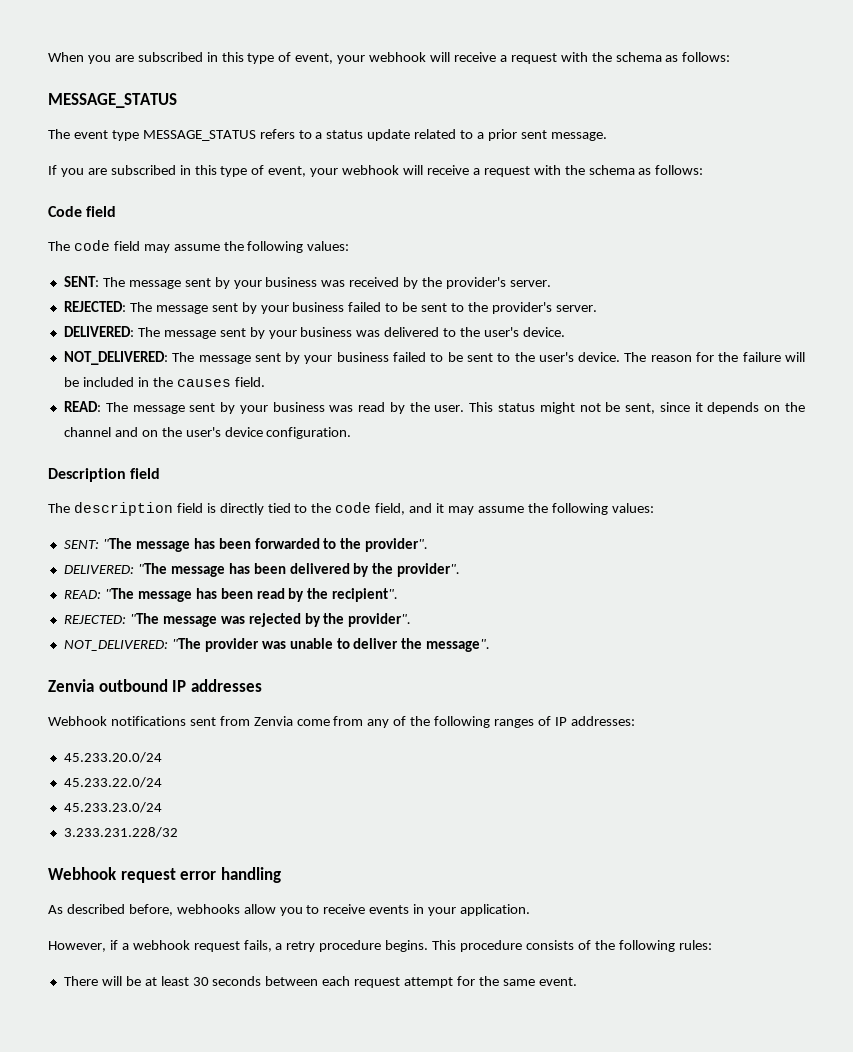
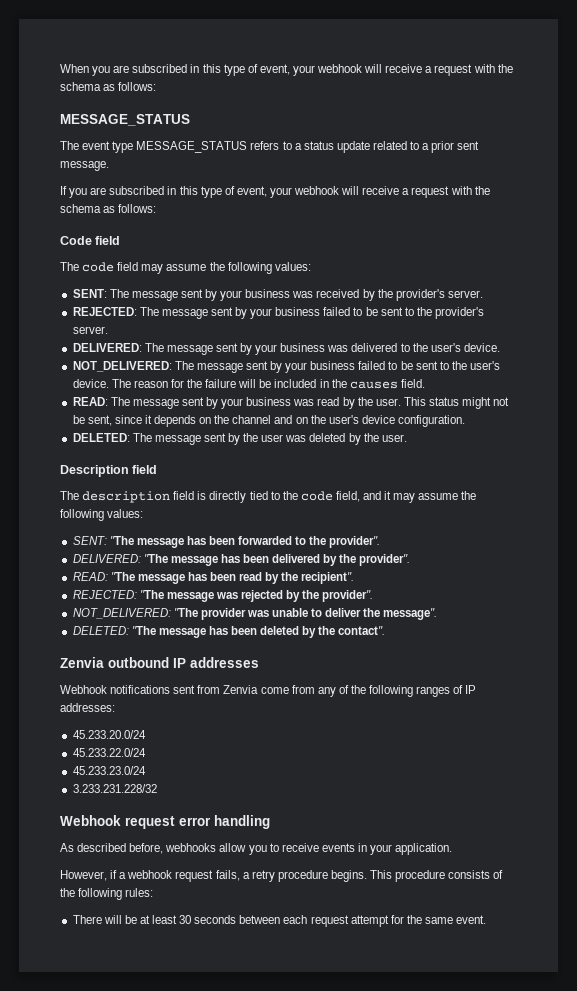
+ DELETED: The message sent by the user was deleted by the user.
+ DELETED: "The message has been deleted by the contact".

